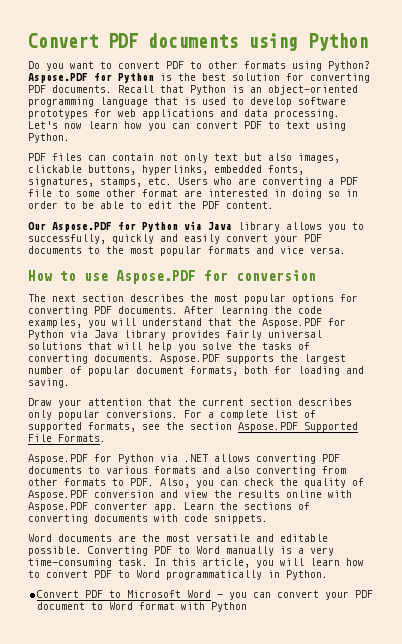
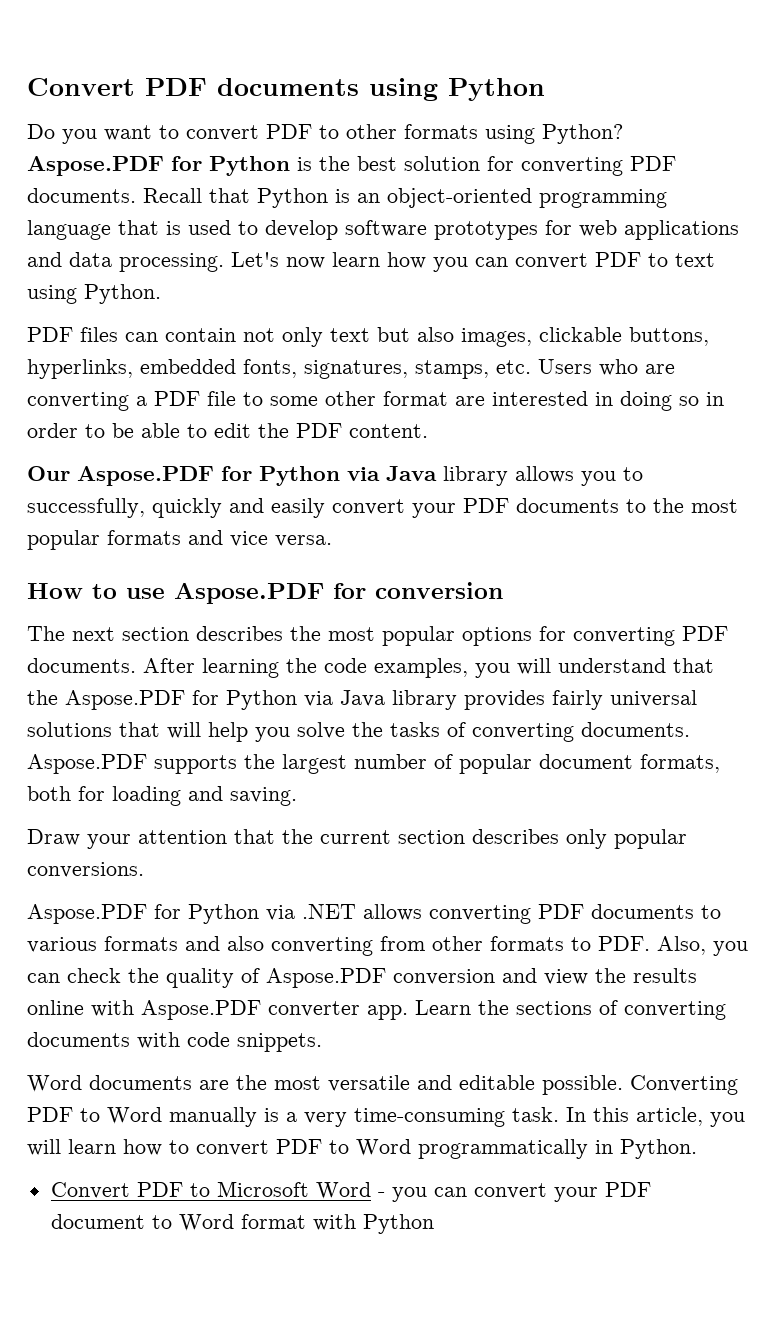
- For a complete list of supported formats, see the section Aspose.PDF Supported File Formats.

